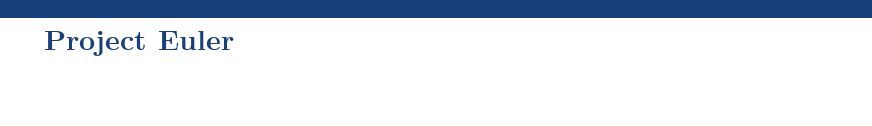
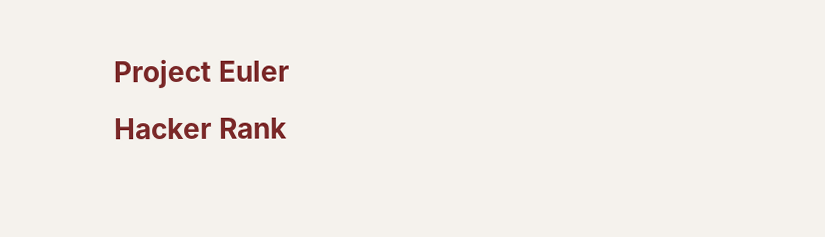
+ Hacker Rank

